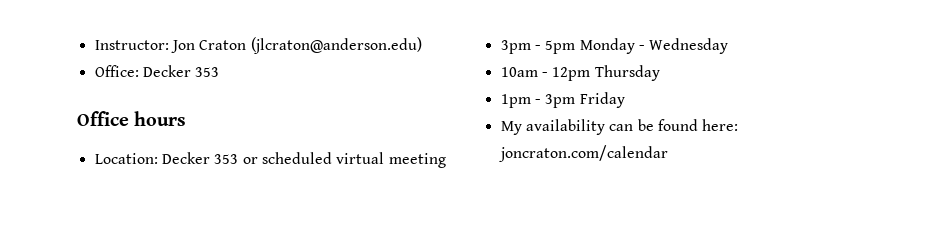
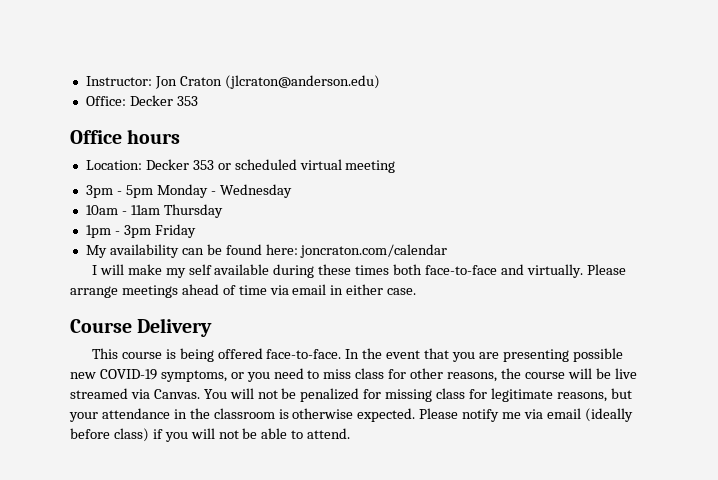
- 10am - 12pm Thursday
+ 10am - 11am Thursday
+ I will make my self available during these times both face-to-face and virtually. Please arrange meetings ahead of time via email in either case.
+ Course Delivery
+ This course is being offered face-to-face. In the event that you are presenting possible new COVID-19 symptoms, or you need to miss class for other reasons, the course will be live streamed via Canvas. You will not be penalized for missing class for legitimate reasons, but your attendance in the classroom is otherwise expected. Please notify me via email (ideally before class) if you will not be able to attend.

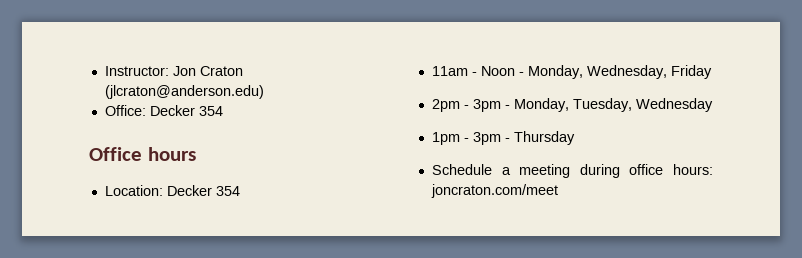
- Office: Decker 353
+ Office: Decker 354
- Location: Decker 353 or scheduled virtual meeting
- 3pm - 5pm Monday - Wednesday
- 10am - 11am Thursday
- 1pm - 3pm Friday
- My availability can be found here: joncraton.com/calendar
- I will make my self available during these times both face-to-face and virtually. Please arrange meetings ahead of time via email in either case.
- Course Delivery
- This course is being offered face-to-face. In the event that you are presenting possible new COVID-19 symptoms, or you need to miss class for other reasons, the course will be live streamed via Canvas. You will not be penalized for missing class for legitimate reasons, but your attendance in the classroom is otherwise expected. Please notify me via email (ideally before class) if you will not be able to attend.
+ Location: Decker 354
+ 11am - Noon - Monday, Wednesday, Friday
+ 2pm - 3pm - Monday, Tuesday, Wednesday
+ 1pm - 3pm - Thursday
+ Schedule a meeting during office hours: joncraton.com/meet

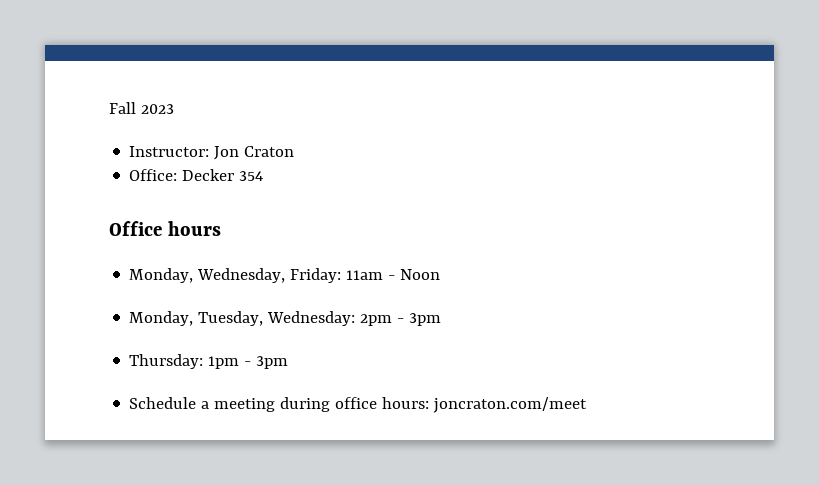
+ Fall 2023
- Instructor: Jon Craton (jlcraton@anderson.edu)
+ Instructor: Jon Craton
- Location: Decker 354
- 11am - Noon - Monday, Wednesday, Friday
- 2pm - 3pm - Monday, Tuesday, Wednesday
- 1pm - 3pm - Thursday
+ Monday, Wednesday, Friday: 11am - Noon
+ Monday, Tuesday, Wednesday: 2pm - 3pm
+ Thursday: 1pm - 3pm

